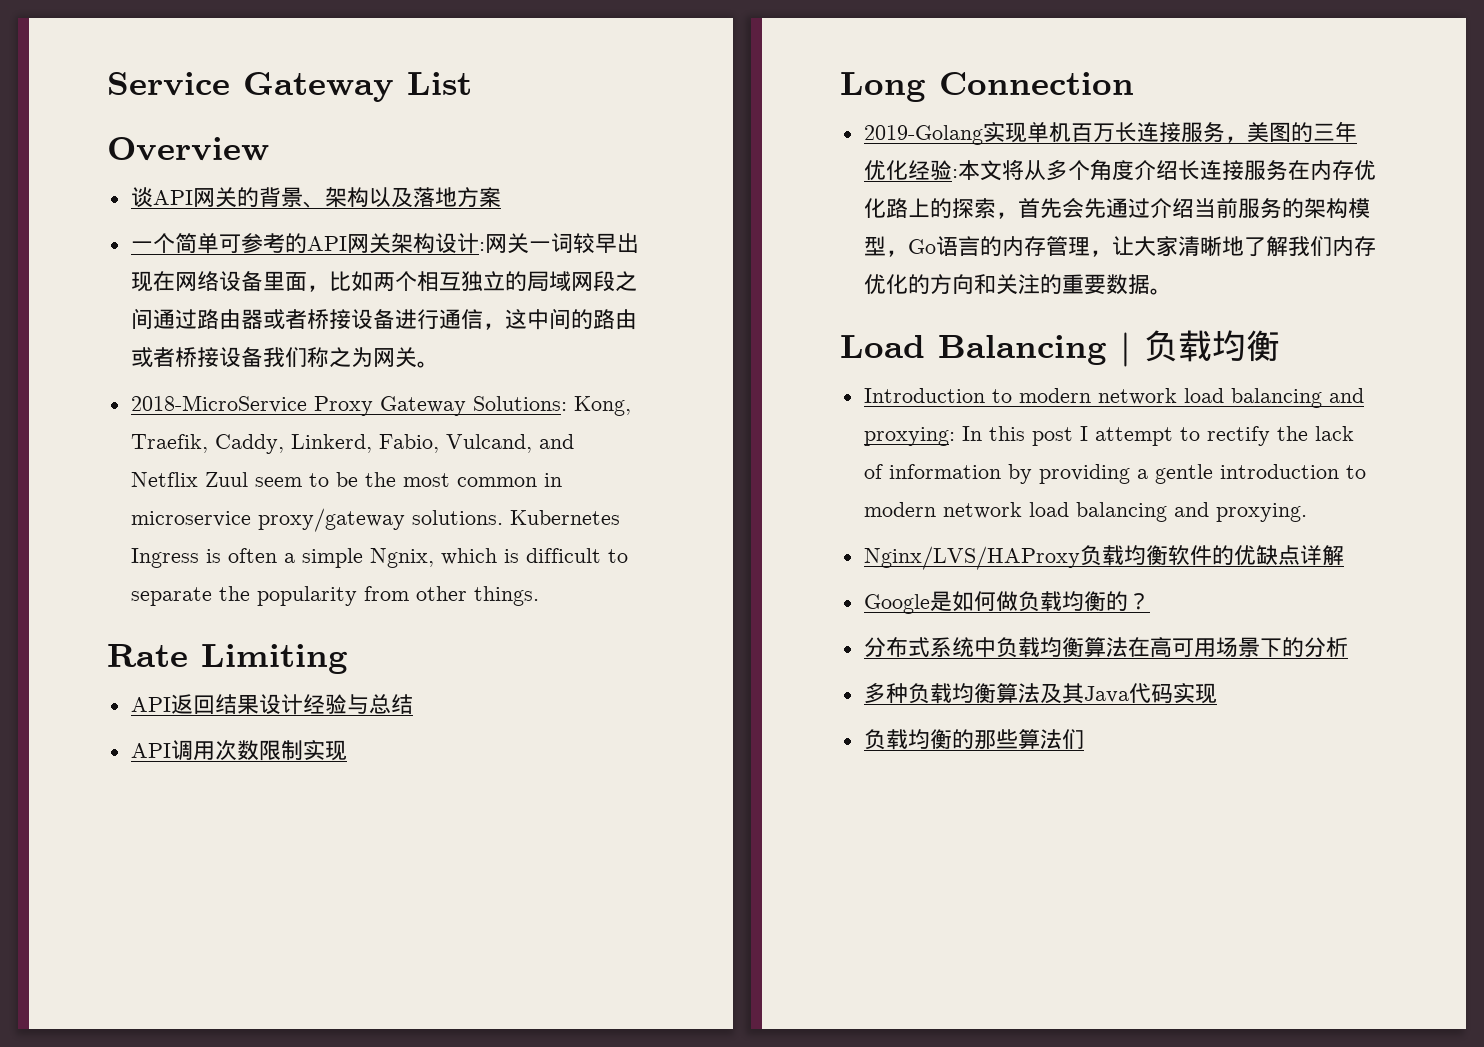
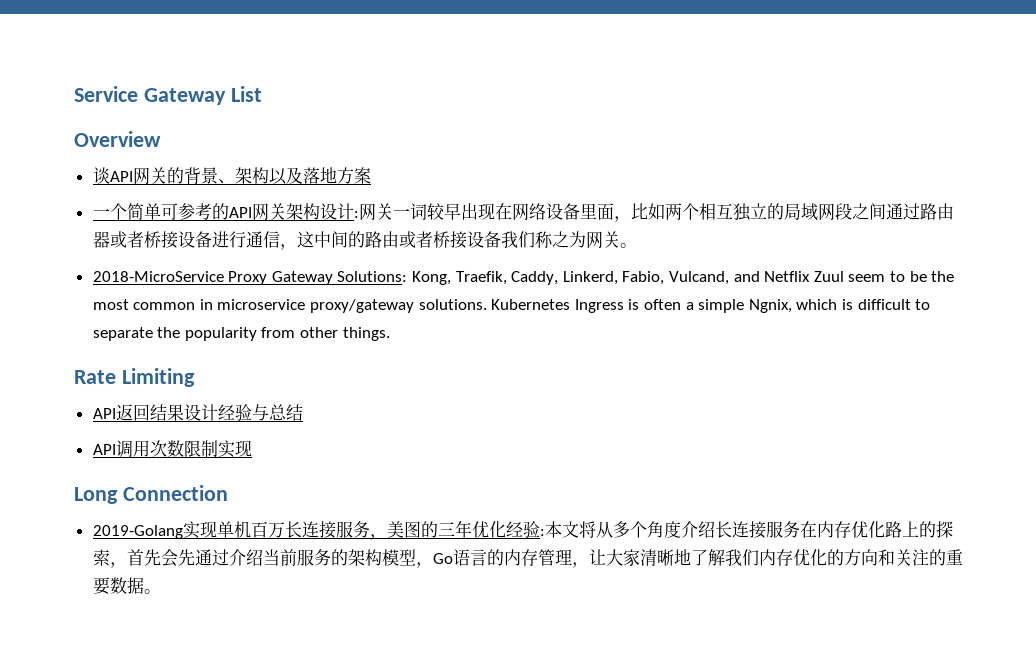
- Load Balancing | 负载均衡
- Introduction to modern network load balancing and proxying: In this post I attempt to rectify the lack of information by providing a gentle introduction to modern network load balancing and proxying.
- Nginx/LVS/HAProxy负载均衡软件的优缺点详解
- Google是如何做负载均衡的？
- 分布式系统中负载均衡算法在高可用场景下的分析
- 多种负载均衡算法及其Java代码实现
- 负载均衡的那些算法们

